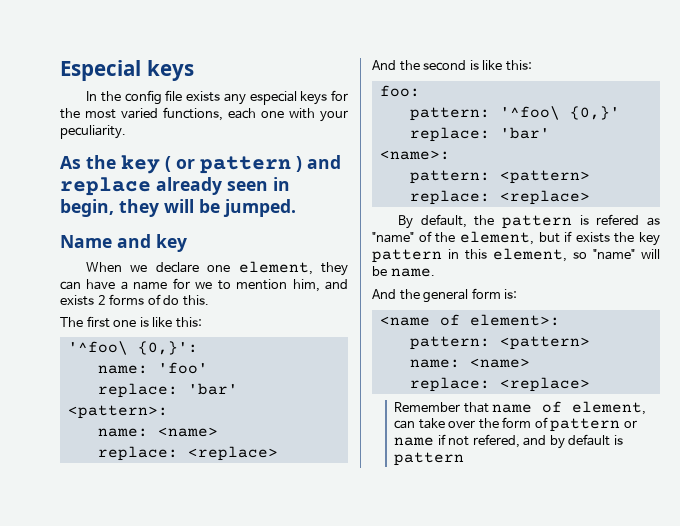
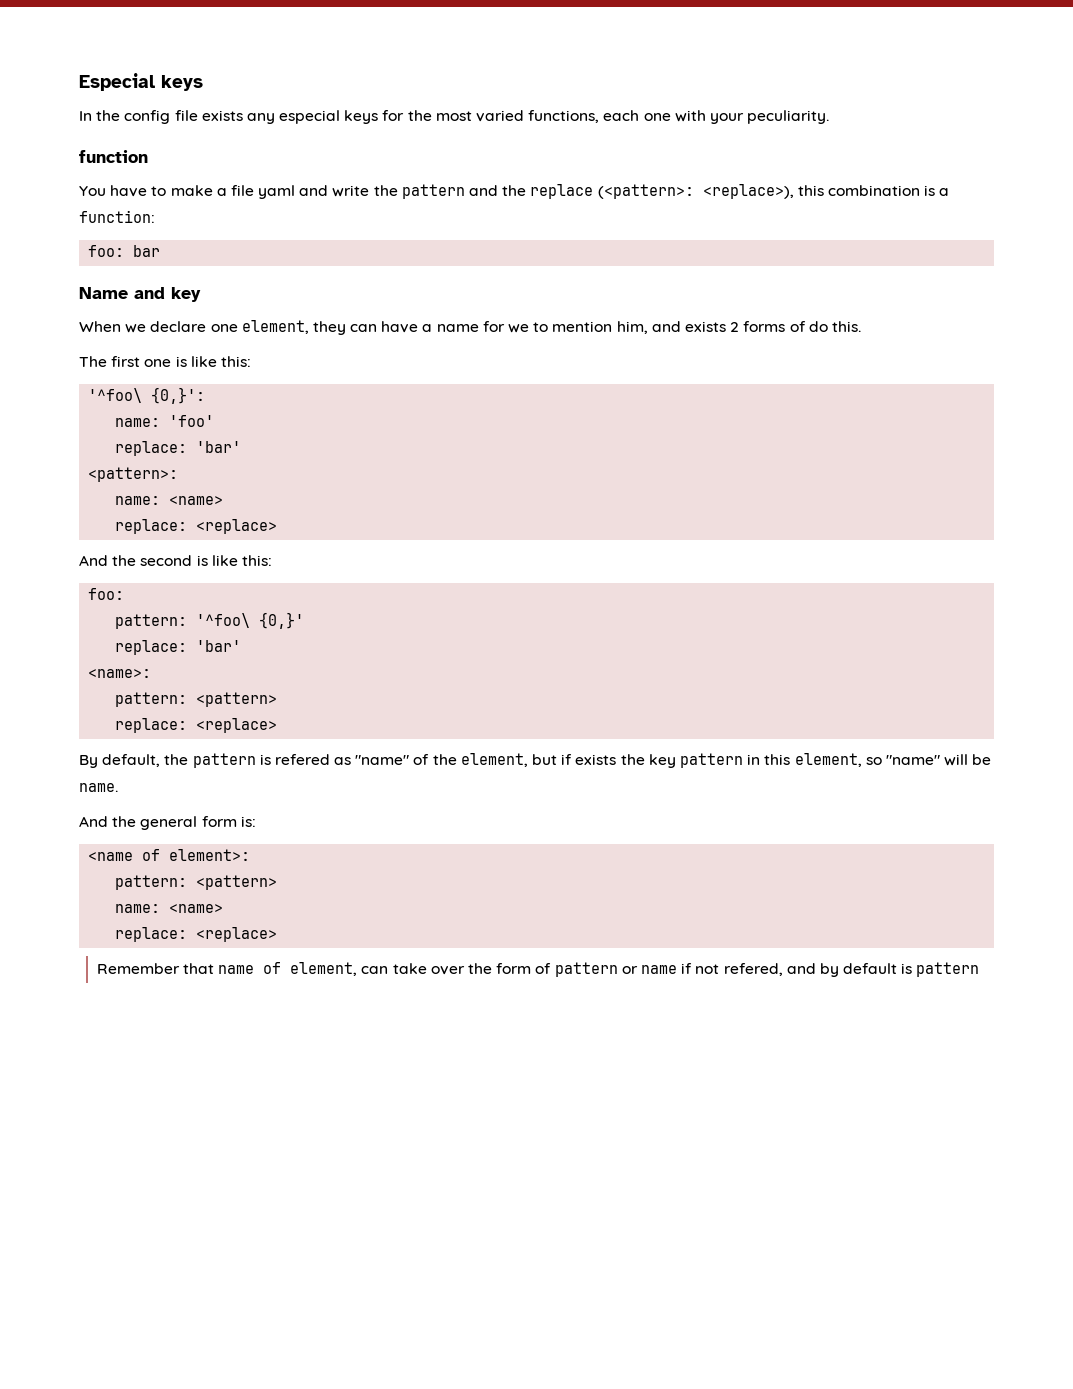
- As the key ( or pattern ) and replace already seen in begin, they will be jumped.
+ function
+ You have to make a file yaml and write the pattern and the replace (<pattern>: <replace>), this combination is a function:
+ foo: bar

